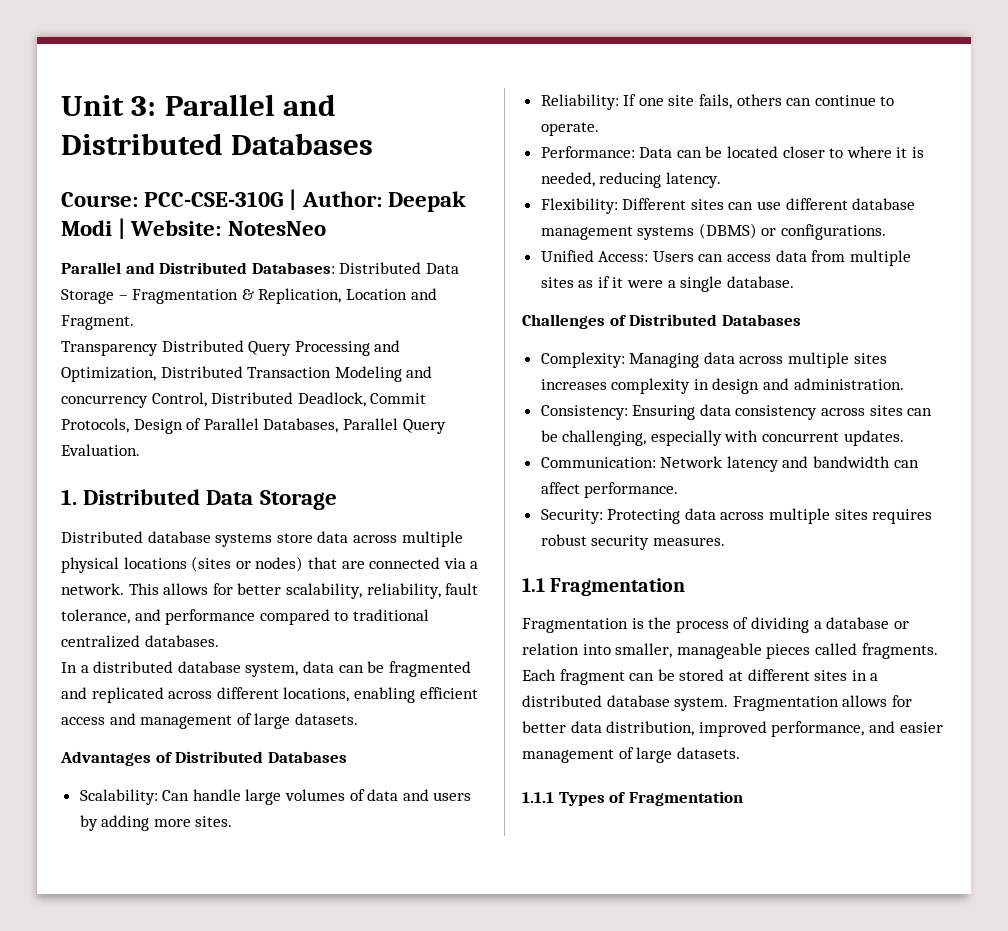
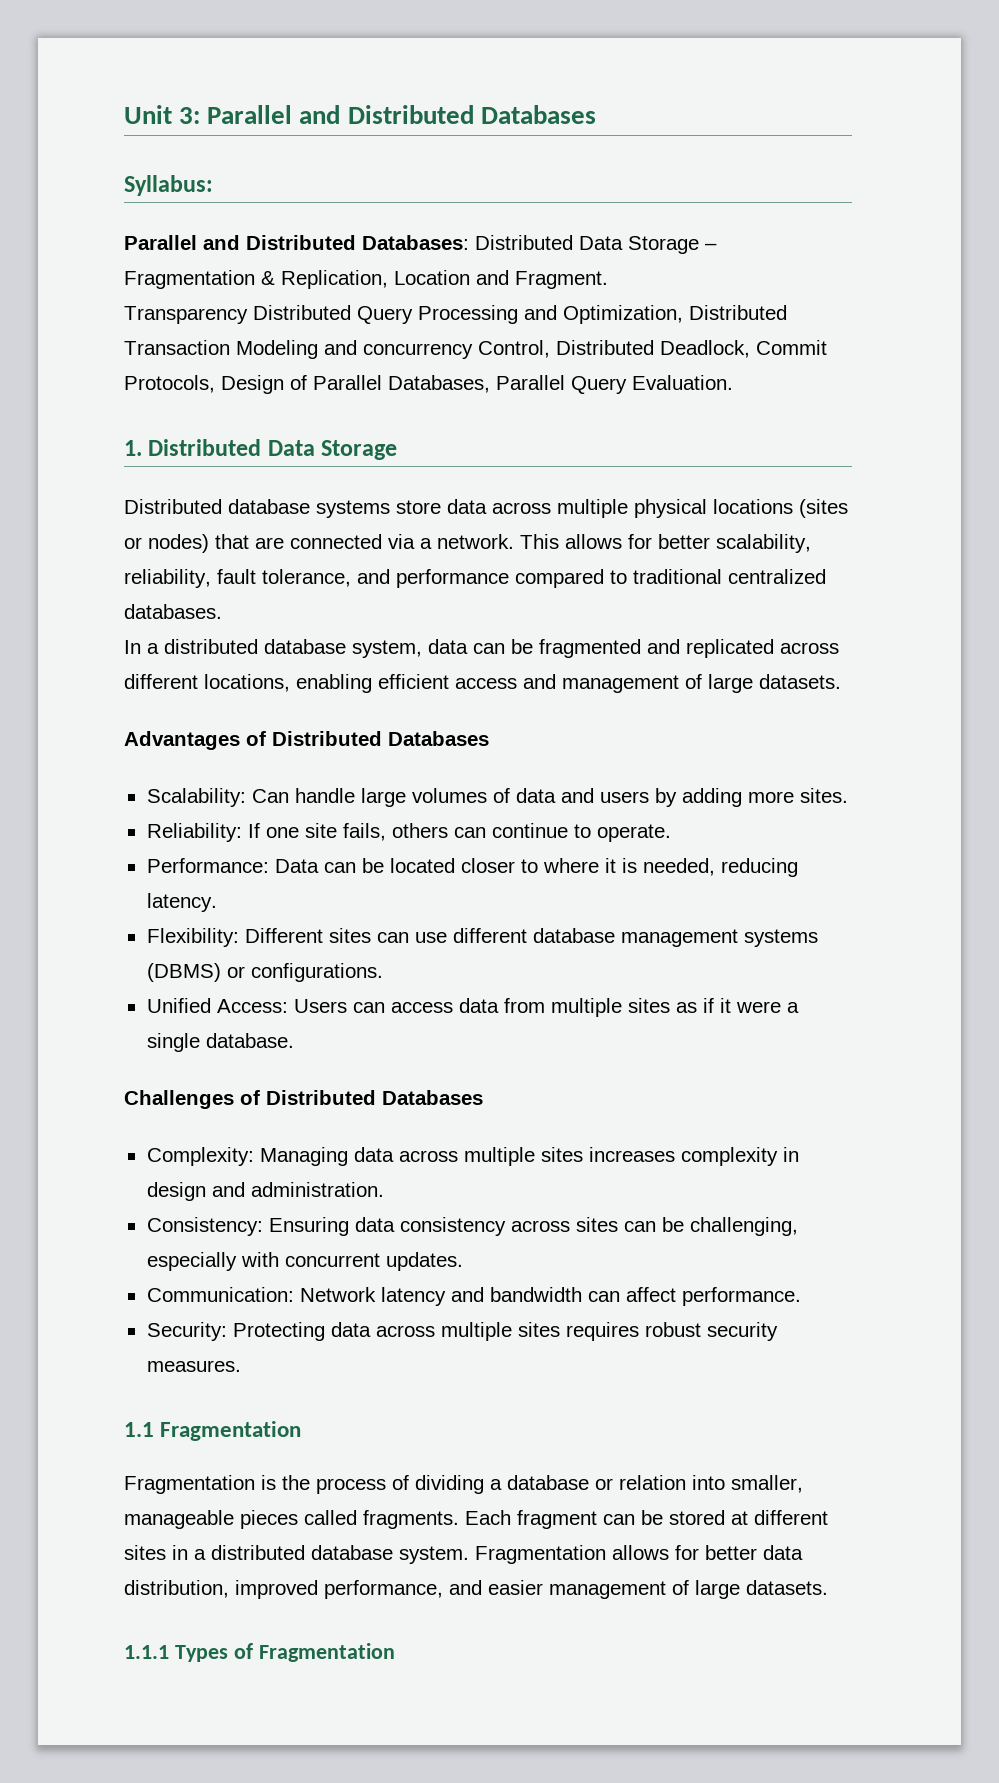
- Course: PCC-CSE-310G | Author: Deepak Modi | Website: NotesNeo
+ Syllabus:

